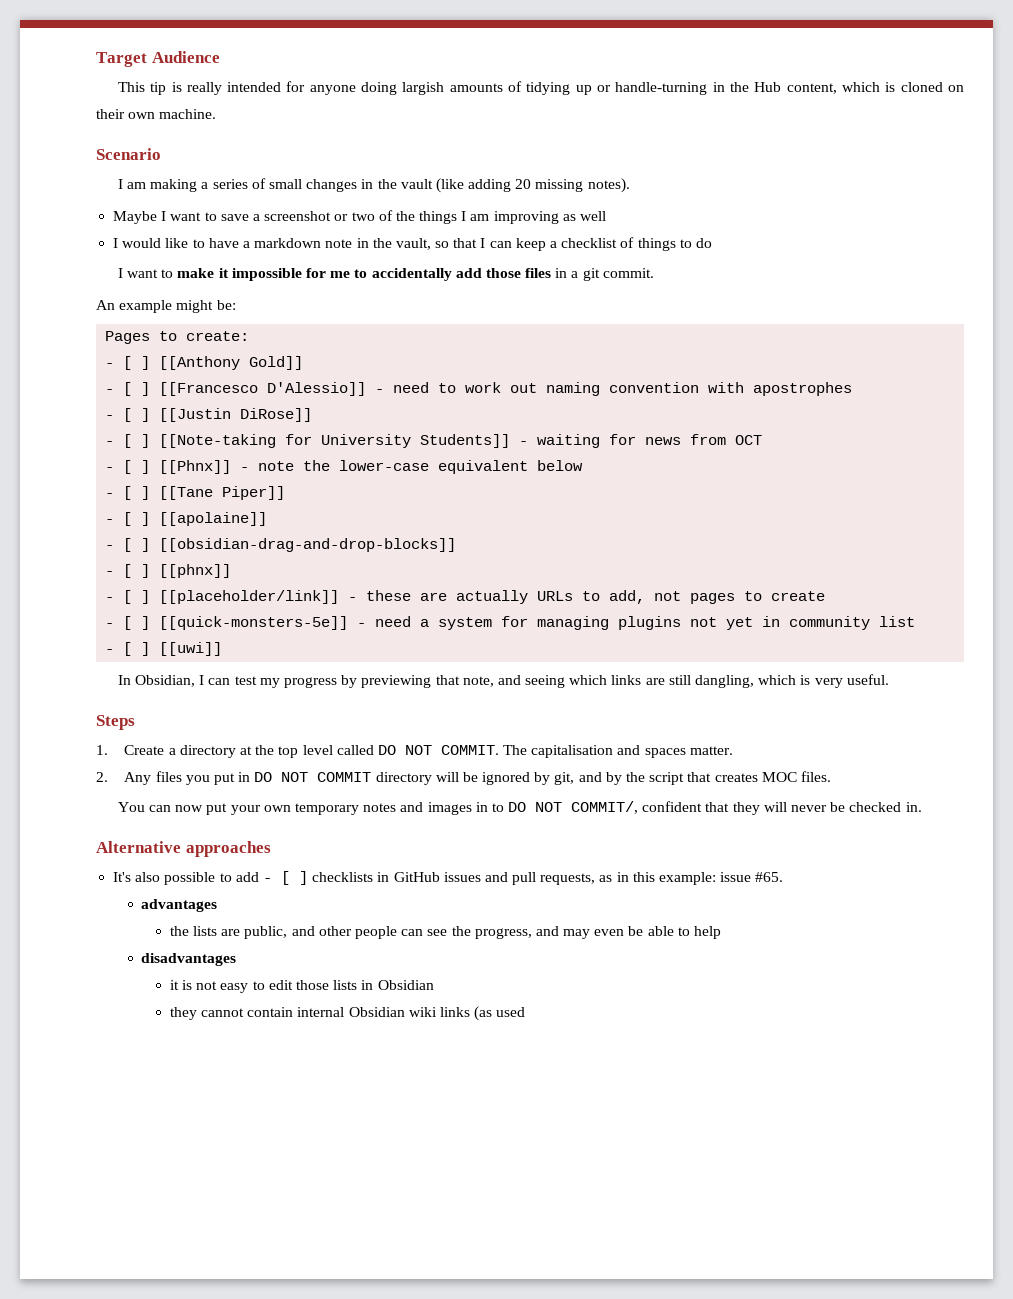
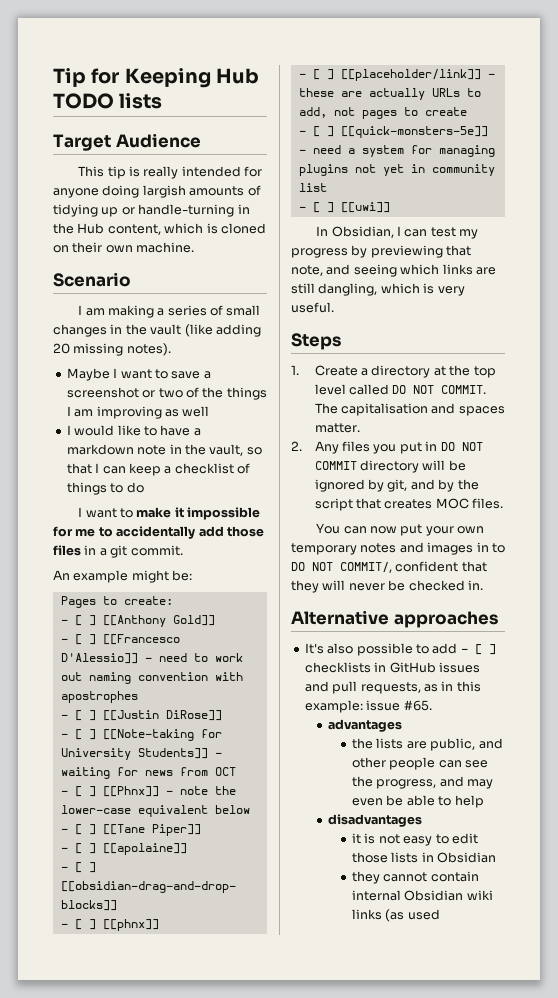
+ Tip for Keeping Hub TODO lists

